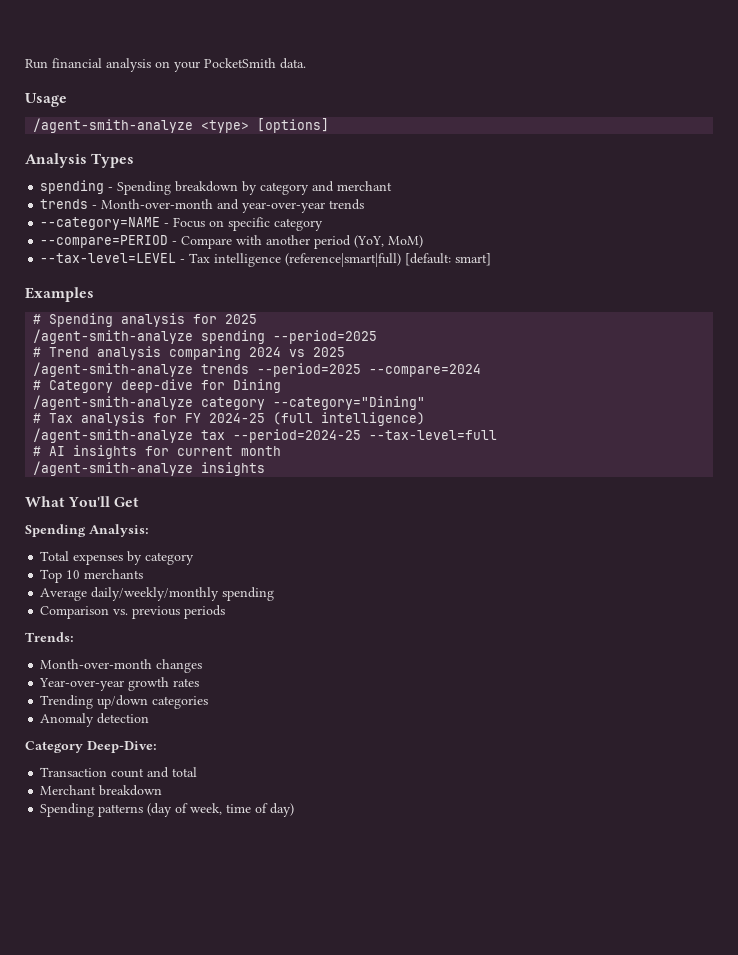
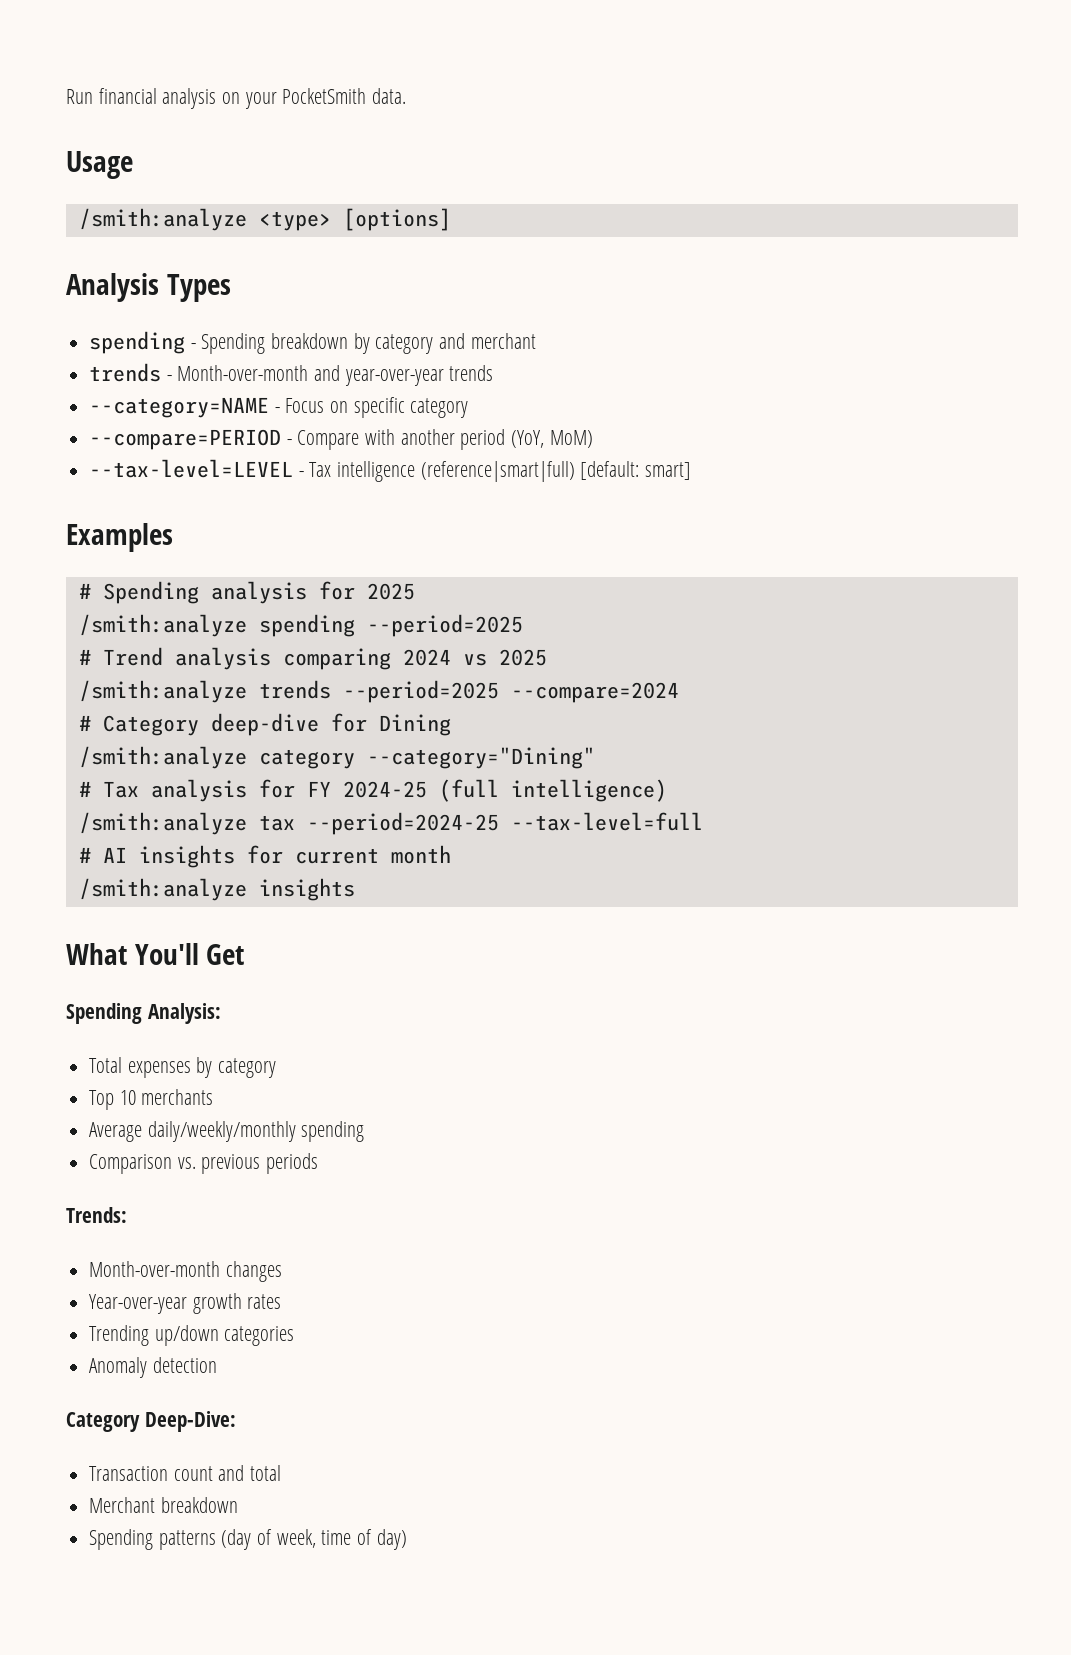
- /agent-smith-analyze <type> [options]
+ /smith:analyze <type> [options]
- /agent-smith-analyze spending --period=2025
+ /smith:analyze spending --period=2025
- /agent-smith-analyze trends --period=2025 --compare=2024
+ /smith:analyze trends --period=2025 --compare=2024
- /agent-smith-analyze category --category="Dining"
+ /smith:analyze category --category="Dining"
- /agent-smith-analyze tax --period=2024-25 --tax-level=full
+ /smith:analyze tax --period=2024-25 --tax-level=full
- /agent-smith-analyze insights
+ /smith:analyze insights

